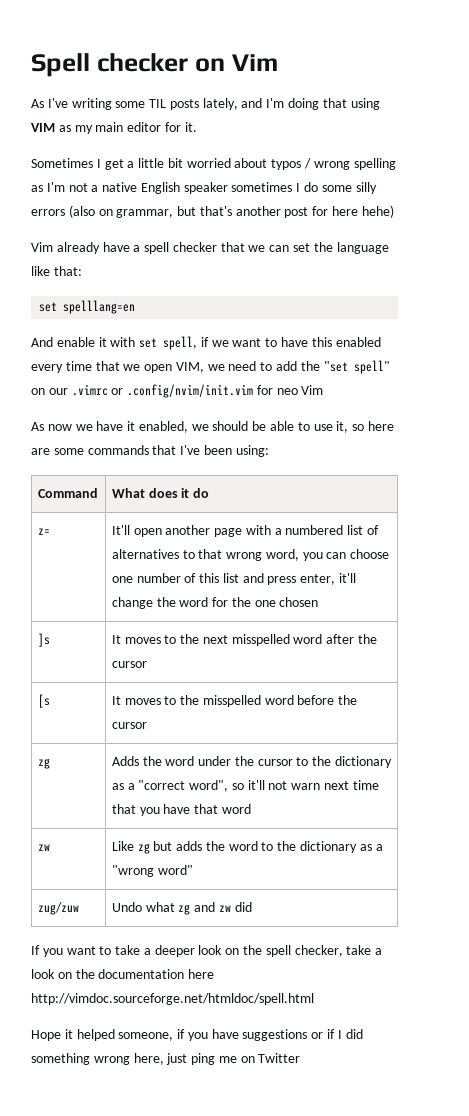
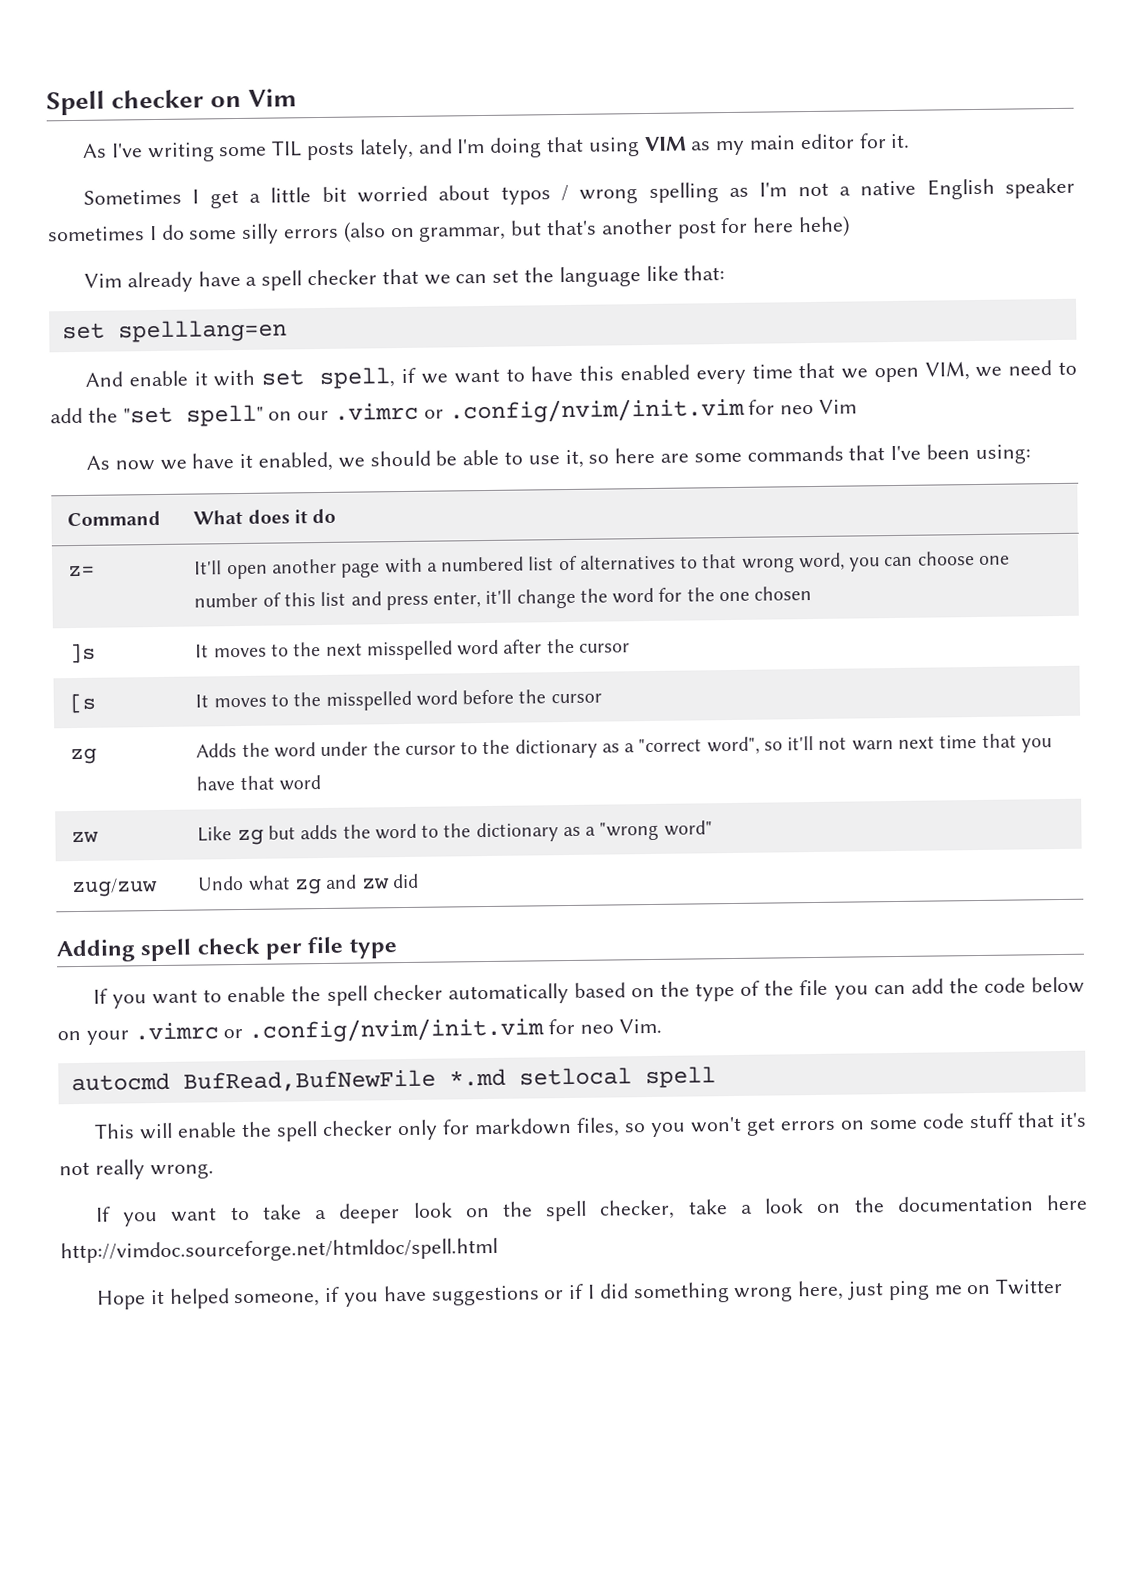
+ Adding spell check per file type
+ If you want to enable the spell checker automatically based on the type of the file you can add the code below on your .vimrc or .config/nvim/init.vim for neo Vim.
+ autocmd BufRead,BufNewFile *.md setlocal spell
+ This will enable the spell checker only for markdown files, so you won't get errors on some code stuff that it's not really wrong.

